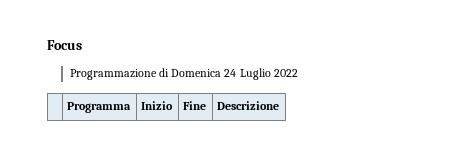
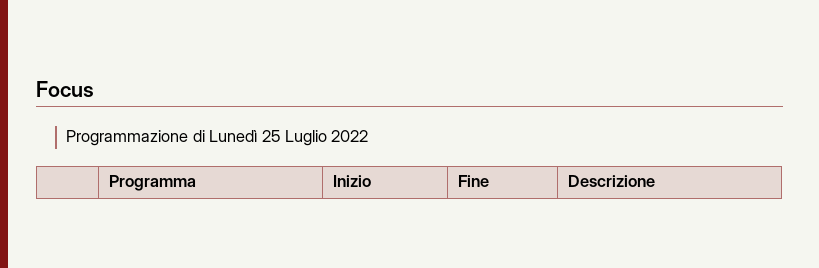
- Programmazione di Domenica 24 Luglio 2022
+ Programmazione di Lunedì 25 Luglio 2022

